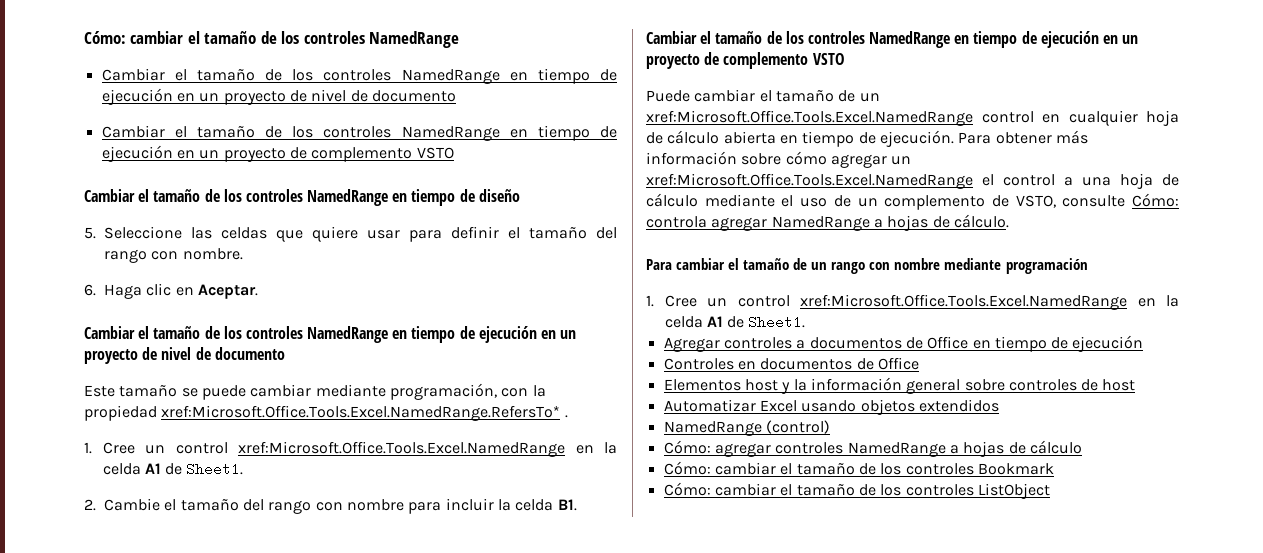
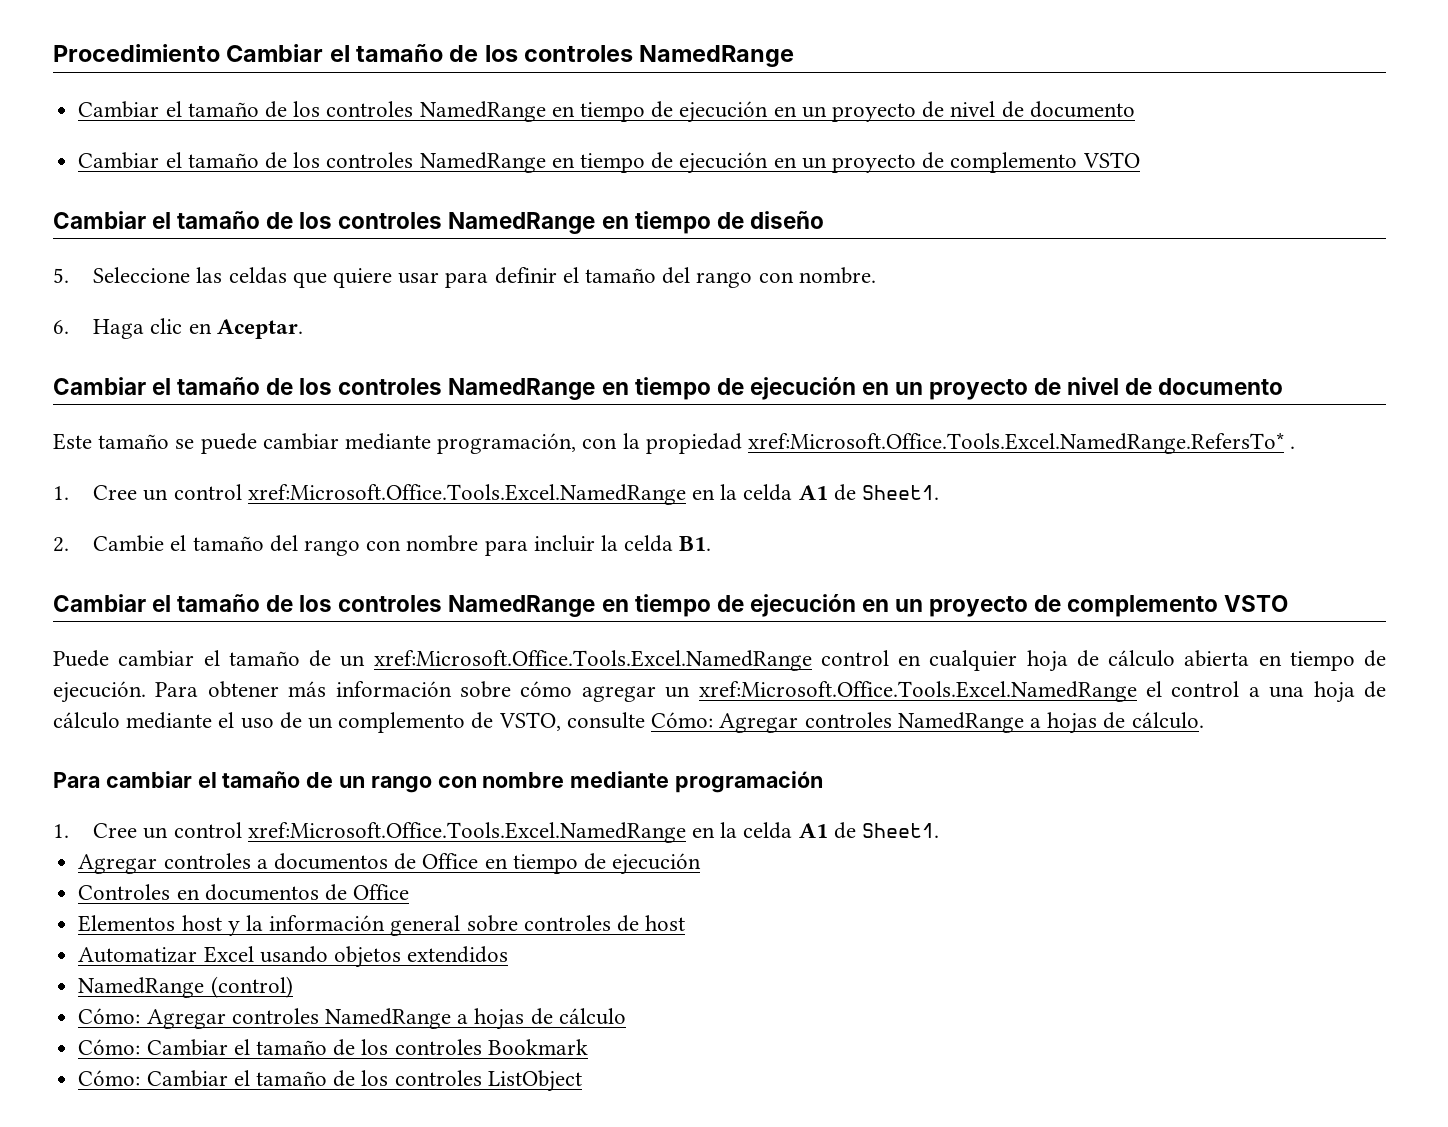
- Cómo: cambiar el tamaño de los controles NamedRange
+ Procedimiento Cambiar el tamaño de los controles NamedRange
- Para obtener más información sobre cómo agregar un xref:Microsoft.Office.Tools.Excel.NamedRange el control a una hoja de cálculo mediante el uso de un complemento de VSTO, consulte Cómo: controla agregar NamedRange a hojas de cálculo.
+ Para obtener más información sobre cómo agregar un xref:Microsoft.Office.Tools.Excel.NamedRange el control a una hoja de cálculo mediante el uso de un complemento de VSTO, consulte Cómo: Agregar controles NamedRange a hojas de cálculo.
- Cómo: agregar controles NamedRange a hojas de cálculo
+ Cómo: Agregar controles NamedRange a hojas de cálculo
- Cómo: cambiar el tamaño de los controles Bookmark
+ Cómo: Cambiar el tamaño de los controles Bookmark
- Cómo: cambiar el tamaño de los controles ListObject
+ Cómo: Cambiar el tamaño de los controles ListObject

